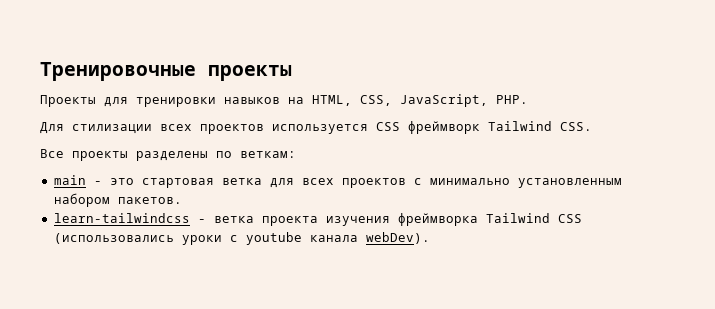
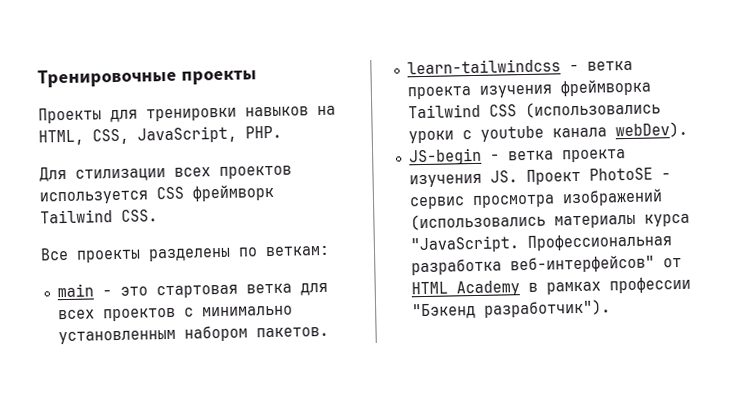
+ JS-begin - ветка проекта изучения JS. Проект PhotoSE - сервис просмотра изображений (использовались материалы курса "JavaScript. Профессиональная разработка веб-интерфейсов" от HTML Academy в рамках профессии "Бэкенд разработчик").

